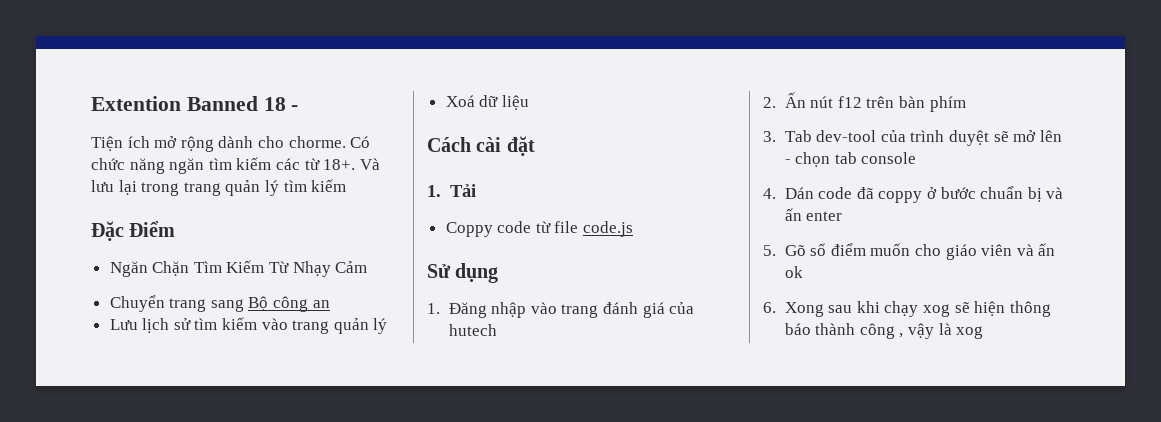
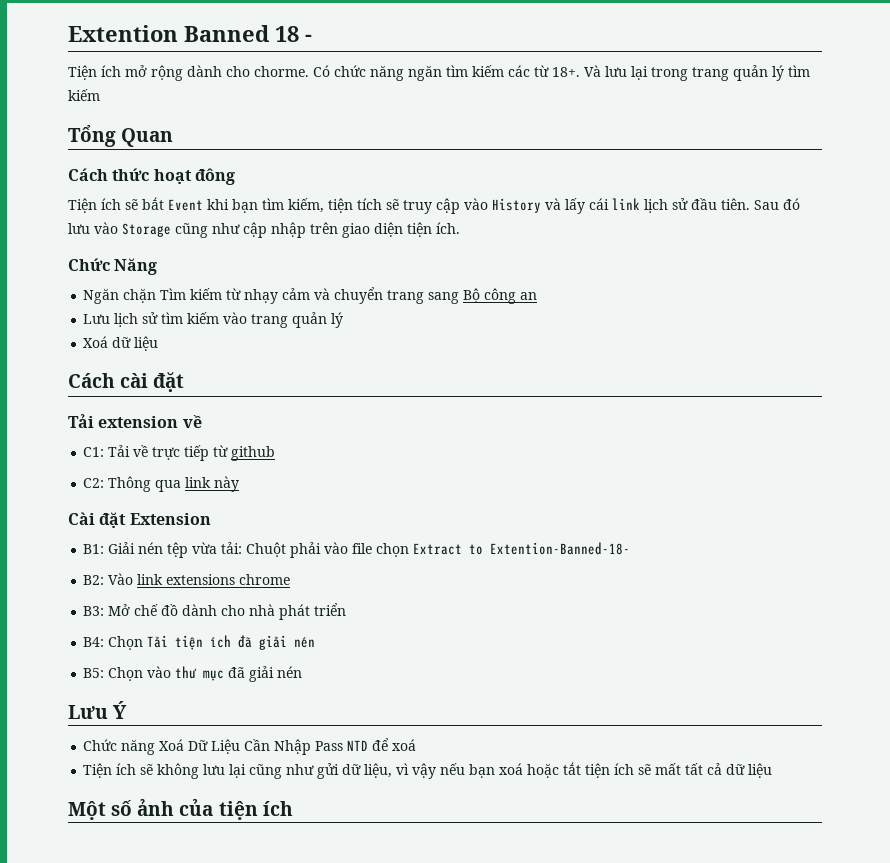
- Đặc Điểm
- Ngăn Chặn Tìm Kiếm Từ Nhạy Cảm
- Chuyển trang sang Bộ công an
+ Tổng Quan
+ Cách thức hoạt đông
+ Tiện ích sẽ bắt Event khi bạn tìm kiếm, tiện tích sẽ truy cập vào History và lấy cái link lịch sử đầu tiên. Sau đó lưu vào Storage cũng như cập nhập trên giao diện tiện ích.
+ Chức Năng
+ Ngăn chặn Tìm kiếm từ nhạy cảm và chuyển trang sang Bộ công an
- 1. Tải
- Coppy code từ file code.js
- Sử dụng
- 1. Đăng nhập vào trang đánh giá của hutech
- 2. Ấn nút f12 trên bàn phím
- 3. Tab dev-tool của trình duyệt sẽ mở lên - chọn tab console
- 4. Dán code đã coppy ở bước chuẩn bị và ấn enter
- 5. Gõ số điểm muốn cho giáo viên và ấn ok
- 6. Xong sau khi chạy xog sẽ hiện thông báo thành công , vậy là xog
+ Tải extension về
+ C1: Tải về trực tiếp từ github
+ C2: Thông qua link này
+ Cài đặt Extension
+ B1: Giải nén tệp vừa tải: Chuột phải vào file chọn Extract to Extention-Banned-18-
+ B2: Vào link extensions chrome
+ B3: Mở chế đồ dành cho nhà phát triển
+ B4: Chọn Tải tiện ích đã giải nén
+ B5: Chọn vào thư mục đã giải nén
+ Lưu Ý
+ Chức năng Xoá Dữ Liệu Cần Nhập Pass NTD để xoá
+ Tiện ích sẽ không lưu lại cũng như gửi dữ liệu, vì vậy nếu bạn xoá hoặc tắt tiện ích sẽ mất tất cả dữ liệu
+ Một số ảnh của tiện ích

